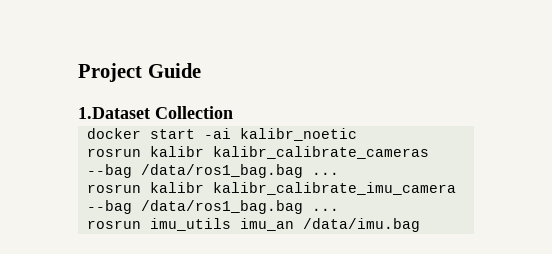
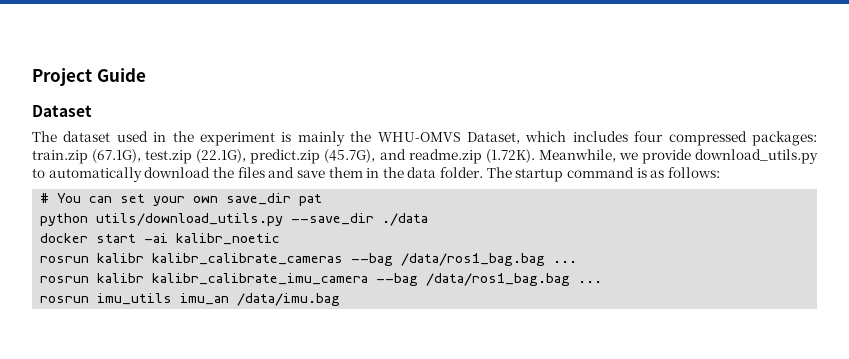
- 1.Dataset Collection
+ Dataset
+ The dataset used in the experiment is mainly the WHU-OMVS Dataset, which includes four compressed packages: train.zip (67.1G), test.zip (22.1G), predict.zip (45.7G), and readme.zip (1.72K). Meanwhile, we provide download_utils.py to automatically download the files and save them in the data folder. The startup command is as follows:
+ # You can set your own save_dir pat
+ python utils/download_utils.py --save_dir ./data

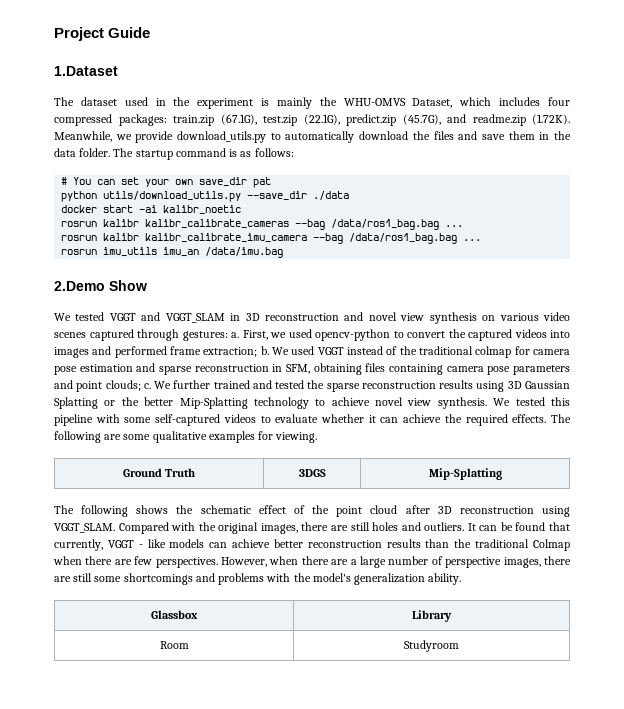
- Dataset
+ 1.Dataset
+ 2.Demo Show
+ We tested VGGT and VGGT_SLAM in 3D reconstruction and novel view synthesis on various video scenes captured through gestures: a. First, we used opencv-python to convert the captured videos into images and performed frame extraction; b. We used VGGT instead of the traditional colmap for camera pose estimation and sparse reconstruction in SFM, obtaining files containing camera pose parameters and point clouds; c. We further trained and tested the sparse reconstruction results using 3D Gaussian Splatting or the better Mip-Splatting technology to achieve novel view synthesis. We tested this pipeline with some self-captured videos to evaluate whether it can achieve the required effects. The following are some qualitative examples for viewing.
+ Ground Truth | 3DGS | Mip-Splatting
+ The following shows the schematic effect of the point cloud after 3D reconstruction using VGGT_SLAM. Compared with the original images, there are still holes and outliers. It can be found that currently, VGGT - like models can achieve better reconstruction results than the traditional Colmap when there are few perspectives. However, when there are a large number of perspective images, there are still some shortcomings and problems with the model's generalization ability.
+ Glassbox | Library
+ Room | Studyroom

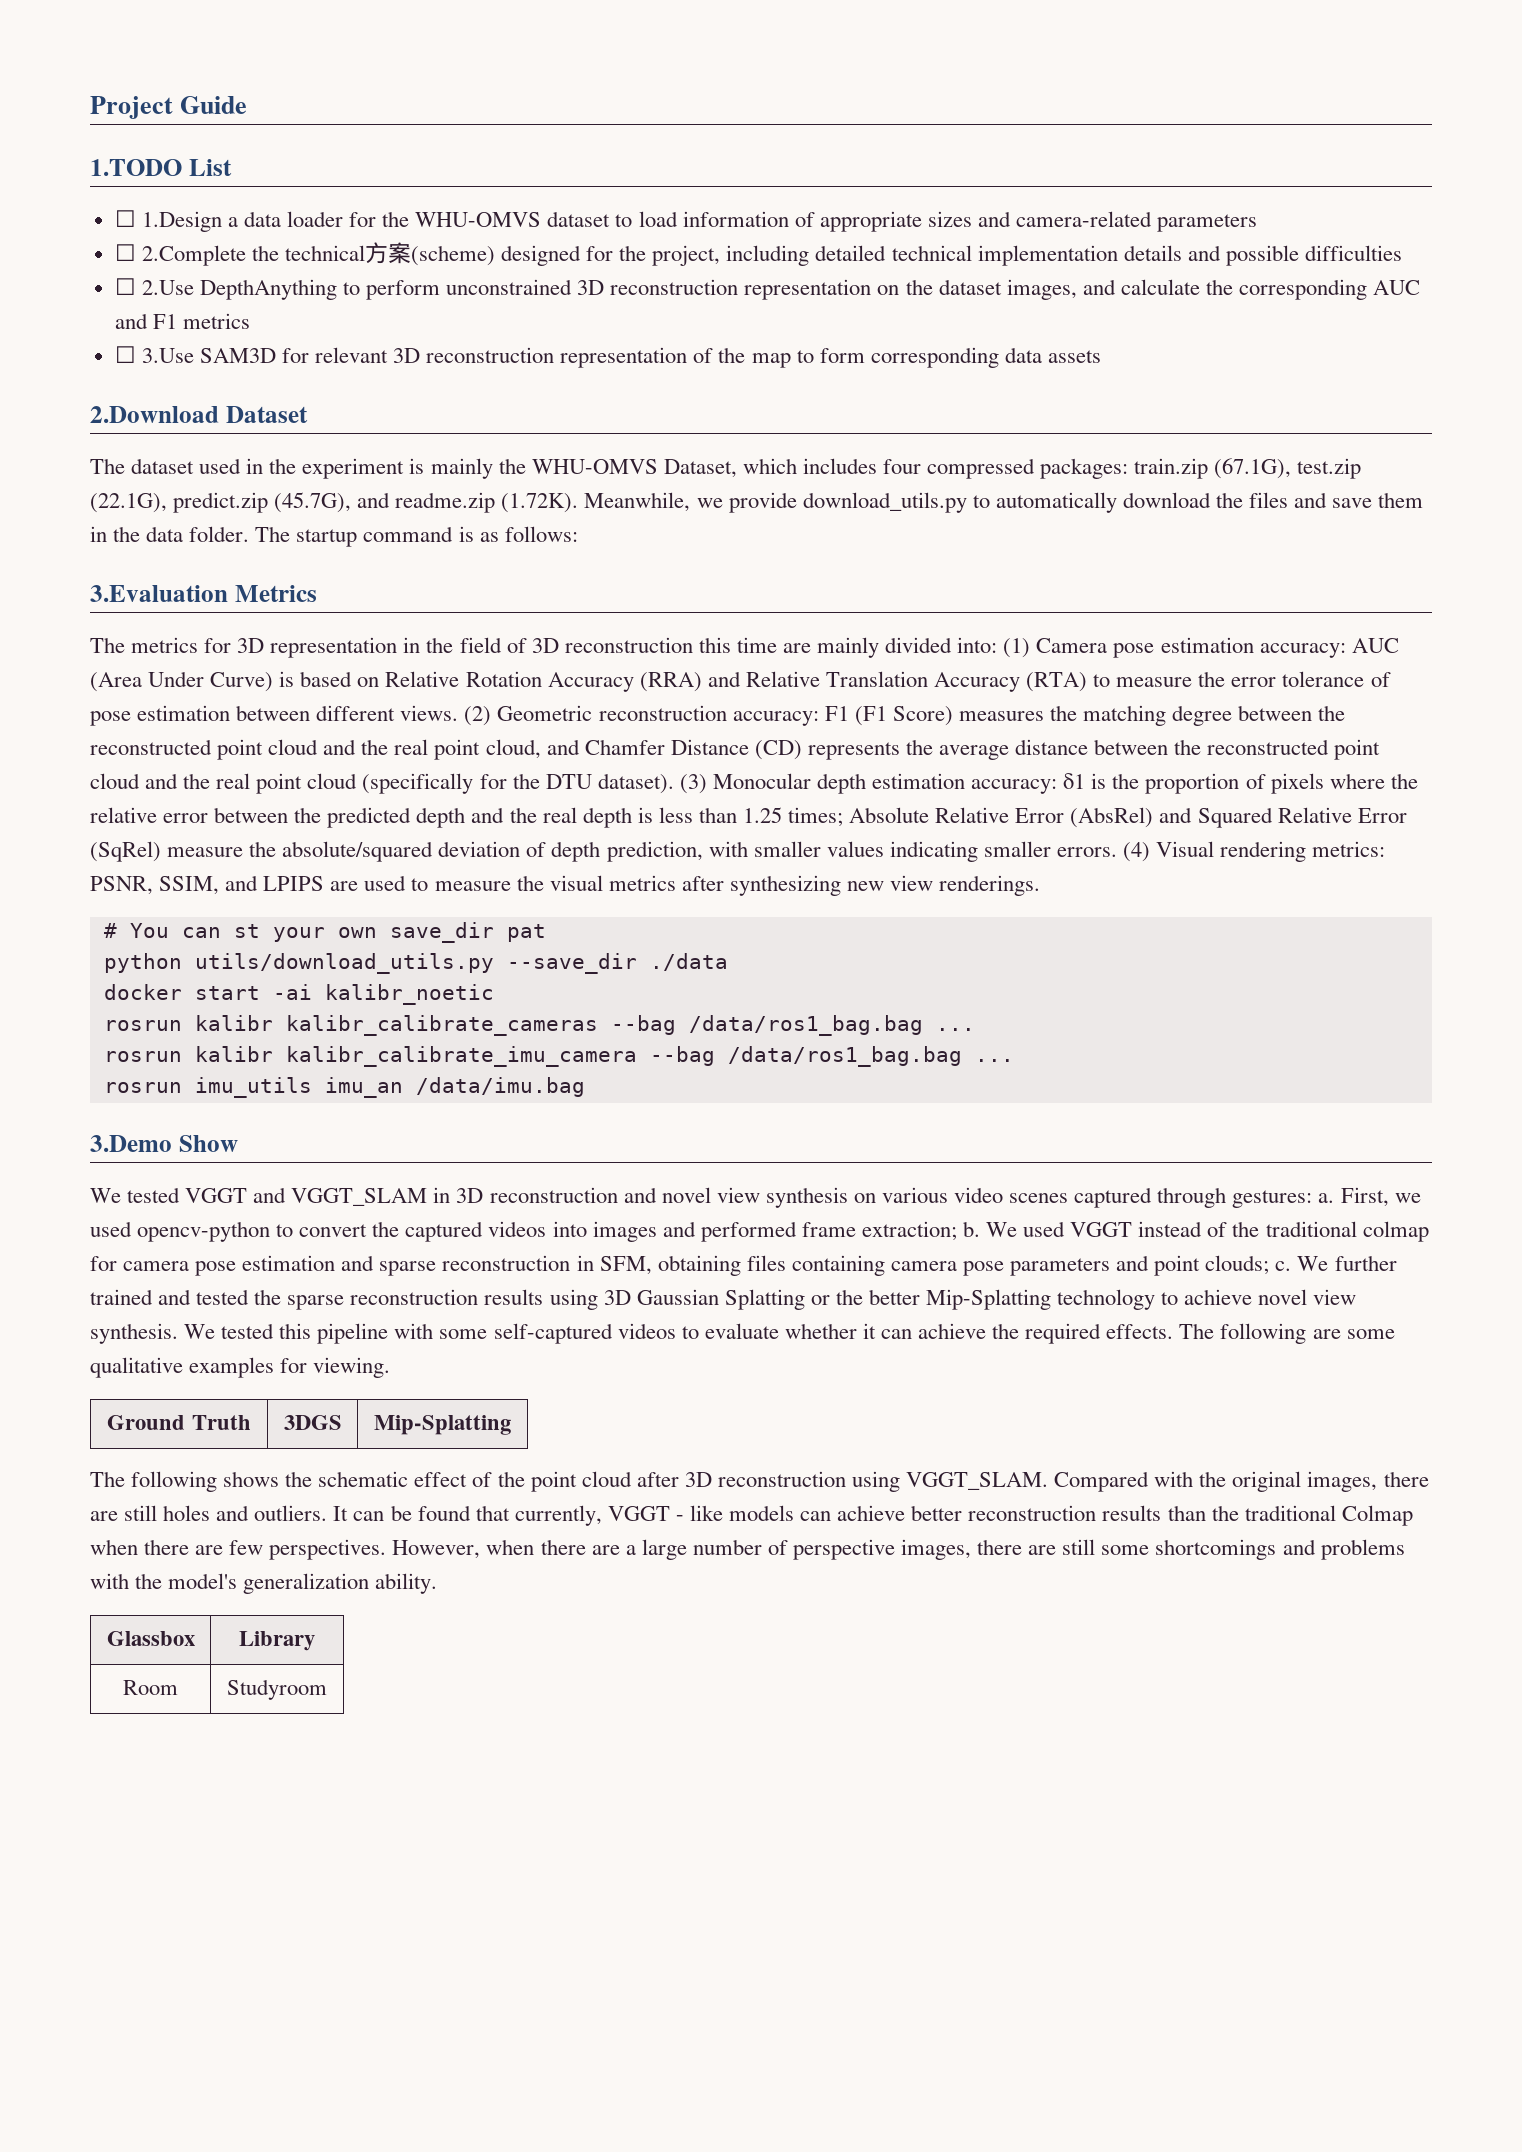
- 1.Dataset
+ 1.TODO List
+ ☐ 1.Design a data loader for the WHU-OMVS dataset to load information of appropriate sizes and camera-related parameters
+ ☐ 2.Complete the technical方案(scheme) designed for the project, including detailed technical implementation details and possible difficulties
+ ☐ 2.Use DepthAnything to perform unconstrained 3D reconstruction representation on the dataset images, and calculate the corresponding AUC and F1 metrics
+ ☐ 3.Use SAM3D for relevant 3D reconstruction representation of the map to form corresponding data assets
+ 2.Download Dataset
+ 3.Evaluation Metrics
+ The metrics for 3D representation in the field of 3D reconstruction this time are mainly divided into: (1) Camera pose estimation accuracy: AUC (Area Under Curve) is based on Relative Rotation Accuracy (RRA) and Relative Translation Accuracy (RTA) to measure the error tolerance of pose estimation between different views. (2) Geometric reconstruction accuracy: F1 (F1 Score) measures the matching degree between the reconstructed point cloud and the real point cloud, and Chamfer Distance (CD) represents the average distance between the reconstructed point cloud and the real point cloud (specifically for the DTU dataset). (3) Monocular depth estimation accuracy: δ1 is the proportion of pixels where the relative error between the predicted depth and the real depth is less than 1.25 times; Absolute Relative Error (AbsRel) and Squared Relative Error (SqRel) measure the absolute/squared deviation of depth prediction, with smaller values indicating smaller errors. (4) Visual rendering metrics: PSNR, SSIM, and LPIPS are used to measure the visual metrics after synthesizing new view renderings.
- # You can set your own save_dir pat
+ # You can st your own save_dir pat
- 2.Demo Show
+ 3.Demo Show

